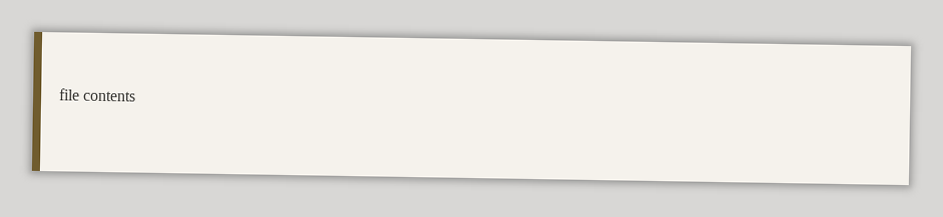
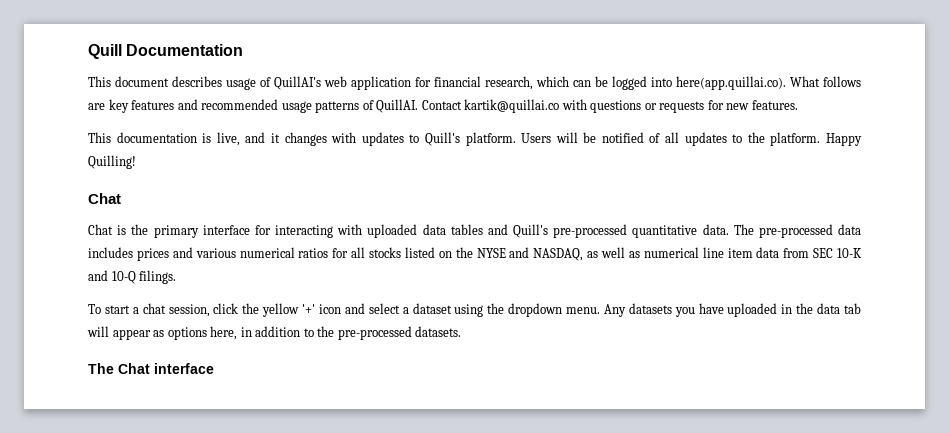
- file contents
+ Quill Documentation
+ This document describes usage of QuillAI's web application for financial research, which can be logged into here(app.quillai.co). What follows are key features and recommended usage patterns of QuillAI. Contact kartik@quillai.co with questions or requests for new features.
+ This documentation is live, and it changes with updates to Quill's platform. Users will be notified of all updates to the platform. Happy Quilling!
+ Chat
+ Chat is the primary interface for interacting with uploaded data tables and Quill's pre-processed quantitative data. The pre-processed data includes prices and various numerical ratios for all stocks listed on the NYSE and NASDAQ, as well as numerical line item data from SEC 10-K and 10-Q filings.
+ To start a chat session, click the yellow '+' icon and select a dataset using the dropdown menu. Any datasets you have uploaded in the data tab will appear as options here, in addition to the pre-processed datasets.
+ The Chat interface

